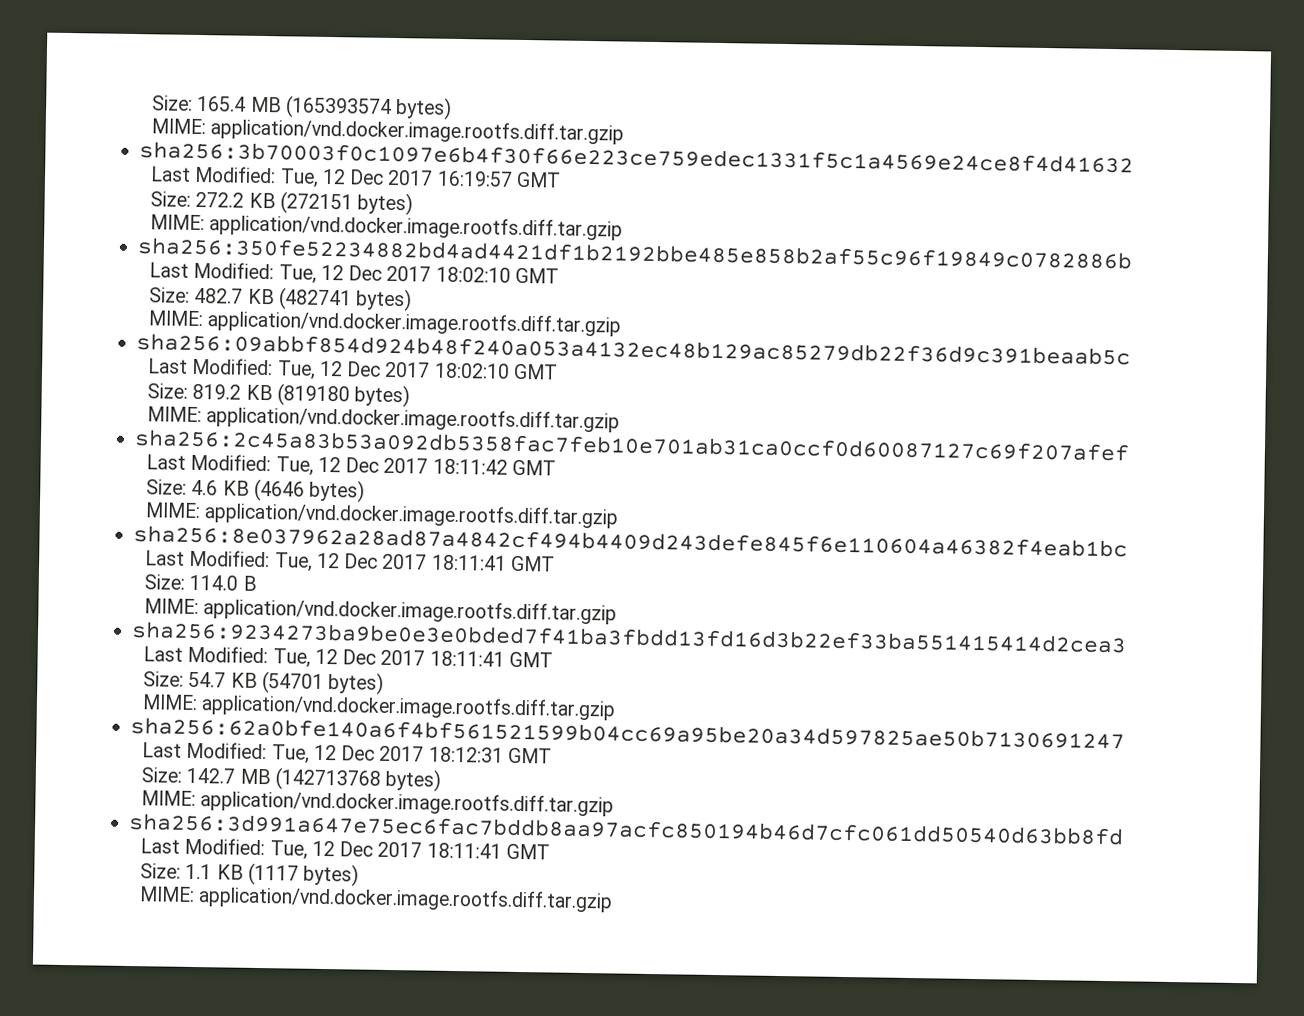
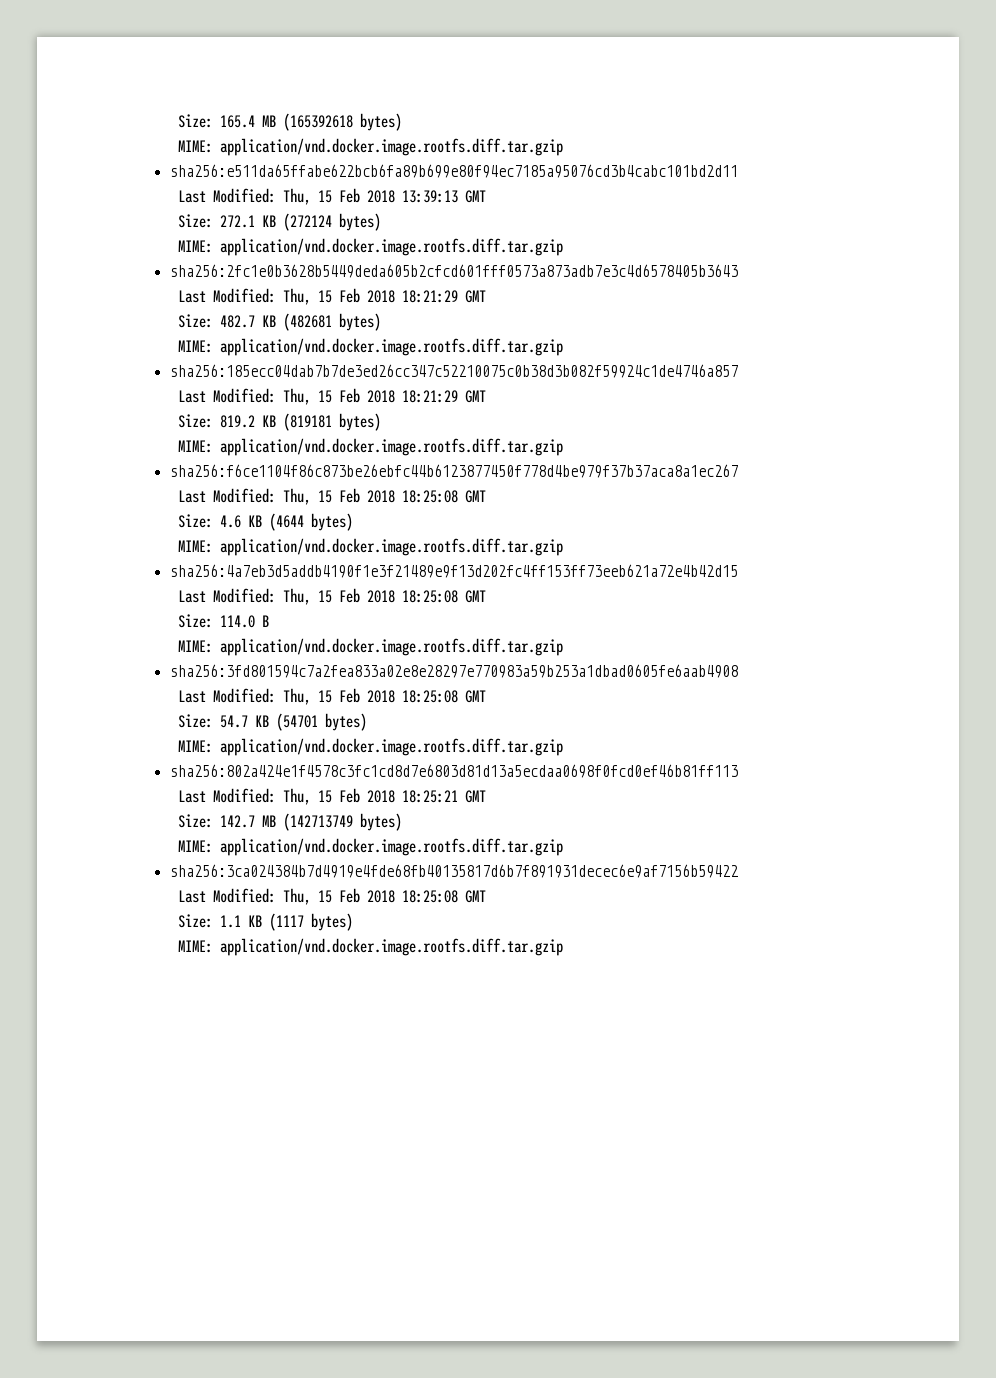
- Size: 165.4 MB (165393574 bytes)
+ Size: 165.4 MB (165392618 bytes)
  MIME: application/vnd.docker.image.rootfs.diff.tar.gzip
- sha256:3b70003f0c1097e6b4f30f66e223ce759edec1331f5c1a4569e24ce8f4d41632
- Last Modified: Tue, 12 Dec 2017 16:19:57 GMT
- Size: 272.2 KB (272151 bytes)
+ sha256:e511da65ffabe622bcb6fa89b699e80f94ec7185a95076cd3b4cabc101bd2d11
+ Last Modified: Thu, 15 Feb 2018 13:39:13 GMT
+ Size: 272.1 KB (272124 bytes)
  MIME: application/vnd.docker.image.rootfs.diff.tar.gzip
- sha256:350fe52234882bd4ad4421df1b2192bbe485e858b2af55c96f19849c0782886b
- Last Modified: Tue, 12 Dec 2017 18:02:10 GMT
+ sha256:2fc1e0b3628b5449deda605b2cfcd601fff0573a873adb7e3c4d6578405b3643
+ Last Modified: Thu, 15 Feb 2018 18:21:29 GMT
- Size: 482.7 KB (482741 bytes)
+ Size: 482.7 KB (482681 bytes)
  MIME: application/vnd.docker.image.rootfs.diff.tar.gzip
- sha256:09abbf854d924b48f240a053a4132ec48b129ac85279db22f36d9c391beaab5c
- Last Modified: Tue, 12 Dec 2017 18:02:10 GMT
+ sha256:185ecc04dab7b7de3ed26cc347c52210075c0b38d3b082f59924c1de4746a857
+ Last Modified: Thu, 15 Feb 2018 18:21:29 GMT
- Size: 819.2 KB (819180 bytes)
+ Size: 819.2 KB (819181 bytes)
  MIME: application/vnd.docker.image.rootfs.diff.tar.gzip
- sha256:2c45a83b53a092db5358fac7feb10e701ab31ca0ccf0d60087127c69f207afef
- Last Modified: Tue, 12 Dec 2017 18:11:42 GMT
+ sha256:f6ce1104f86c873be26ebfc44b6123877450f778d4be979f37b37aca8a1ec267
+ Last Modified: Thu, 15 Feb 2018 18:25:08 GMT
- Size: 4.6 KB (4646 bytes)
+ Size: 4.6 KB (4644 bytes)
  MIME: application/vnd.docker.image.rootfs.diff.tar.gzip
- sha256:8e037962a28ad87a4842cf494b4409d243defe845f6e110604a46382f4eab1bc
- Last Modified: Tue, 12 Dec 2017 18:11:41 GMT
+ sha256:4a7eb3d5addb4190f1e3f21489e9f13d202fc4ff153ff73eeb621a72e4b42d15
+ Last Modified: Thu, 15 Feb 2018 18:25:08 GMT
- sha256:9234273ba9be0e3e0bded7f41ba3fbdd13fd16d3b22ef33ba551415414d2cea3
- Last Modified: Tue, 12 Dec 2017 18:11:41 GMT
+ sha256:3fd801594c7a2fea833a02e8e28297e770983a59b253a1dbad0605fe6aab4908
+ Last Modified: Thu, 15 Feb 2018 18:25:08 GMT
- sha256:62a0bfe140a6f4bf561521599b04cc69a95be20a34d597825ae50b7130691247
- Last Modified: Tue, 12 Dec 2017 18:12:31 GMT
+ sha256:802a424e1f4578c3fc1cd8d7e6803d81d13a5ecdaa0698f0fcd0ef46b81ff113
+ Last Modified: Thu, 15 Feb 2018 18:25:21 GMT
- Size: 142.7 MB (142713768 bytes)
+ Size: 142.7 MB (142713749 bytes)
  MIME: application/vnd.docker.image.rootfs.diff.tar.gzip
- sha256:3d991a647e75ec6fac7bddb8aa97acfc850194b46d7cfc061dd50540d63bb8fd
- Last Modified: Tue, 12 Dec 2017 18:11:41 GMT
+ sha256:3ca024384b7d4919e4fde68fb40135817d6b7f891931decec6e9af7156b59422
+ Last Modified: Thu, 15 Feb 2018 18:25:08 GMT

